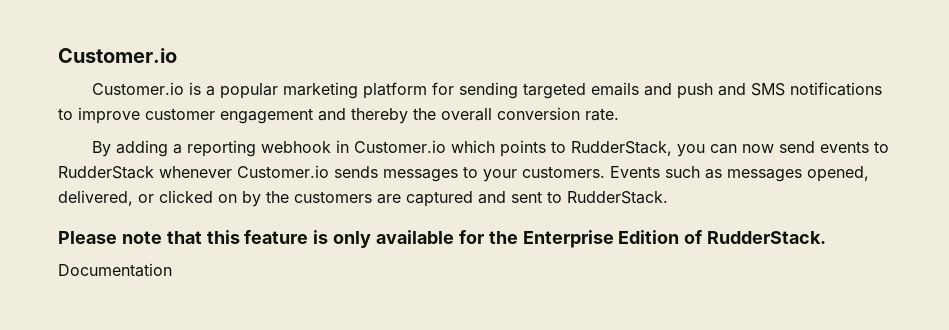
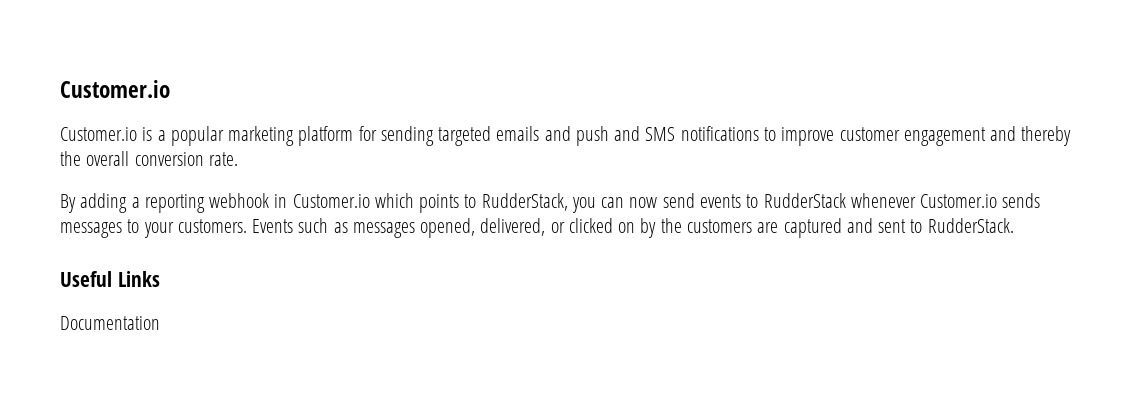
- Please note that this feature is only available for the Enterprise Edition of RudderStack.
+ Useful Links

